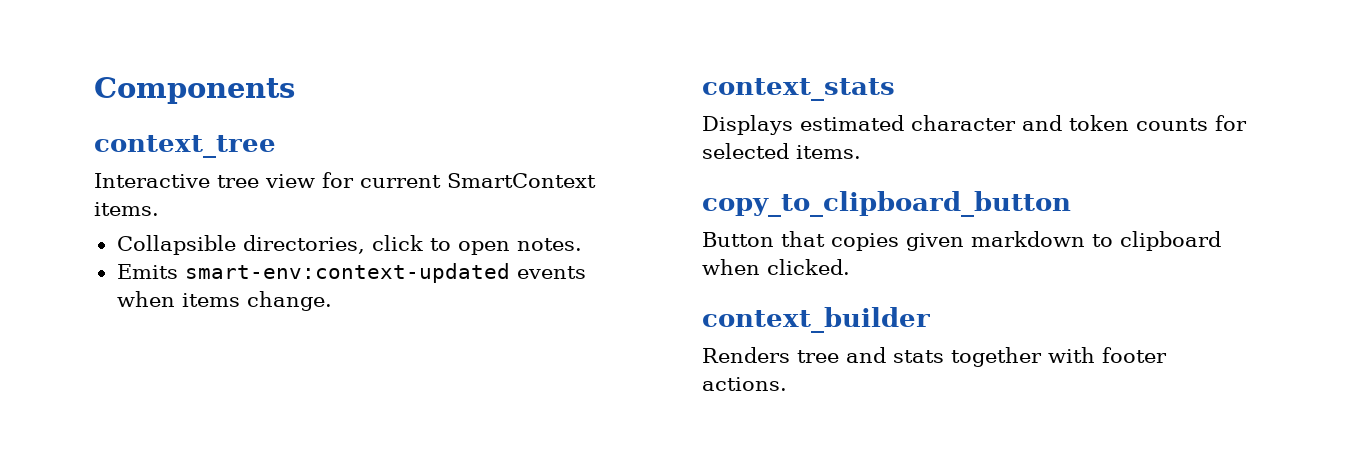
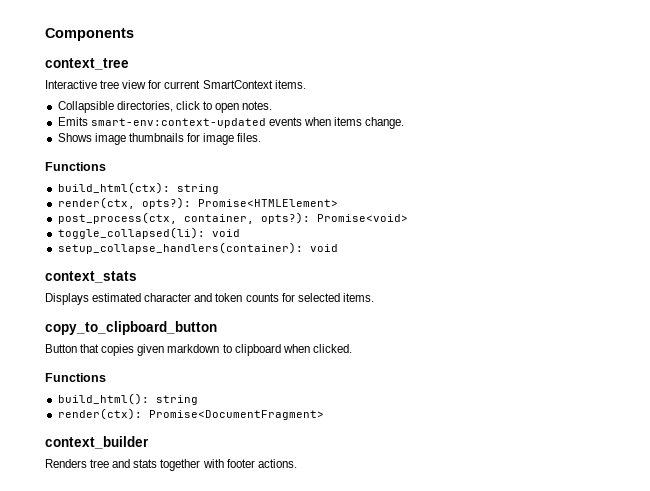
+ Shows image thumbnails for image files.
+ Functions
+ build_html(ctx): string
+ render(ctx, opts?): Promise<HTMLElement>
+ post_process(ctx, container, opts?): Promise<void>
+ toggle_collapsed(li): void
+ setup_collapse_handlers(container): void
  Button that copies given markdown to clipboard when clicked.
+ Functions
+ build_html(): string
+ render(ctx): Promise<DocumentFragment>

